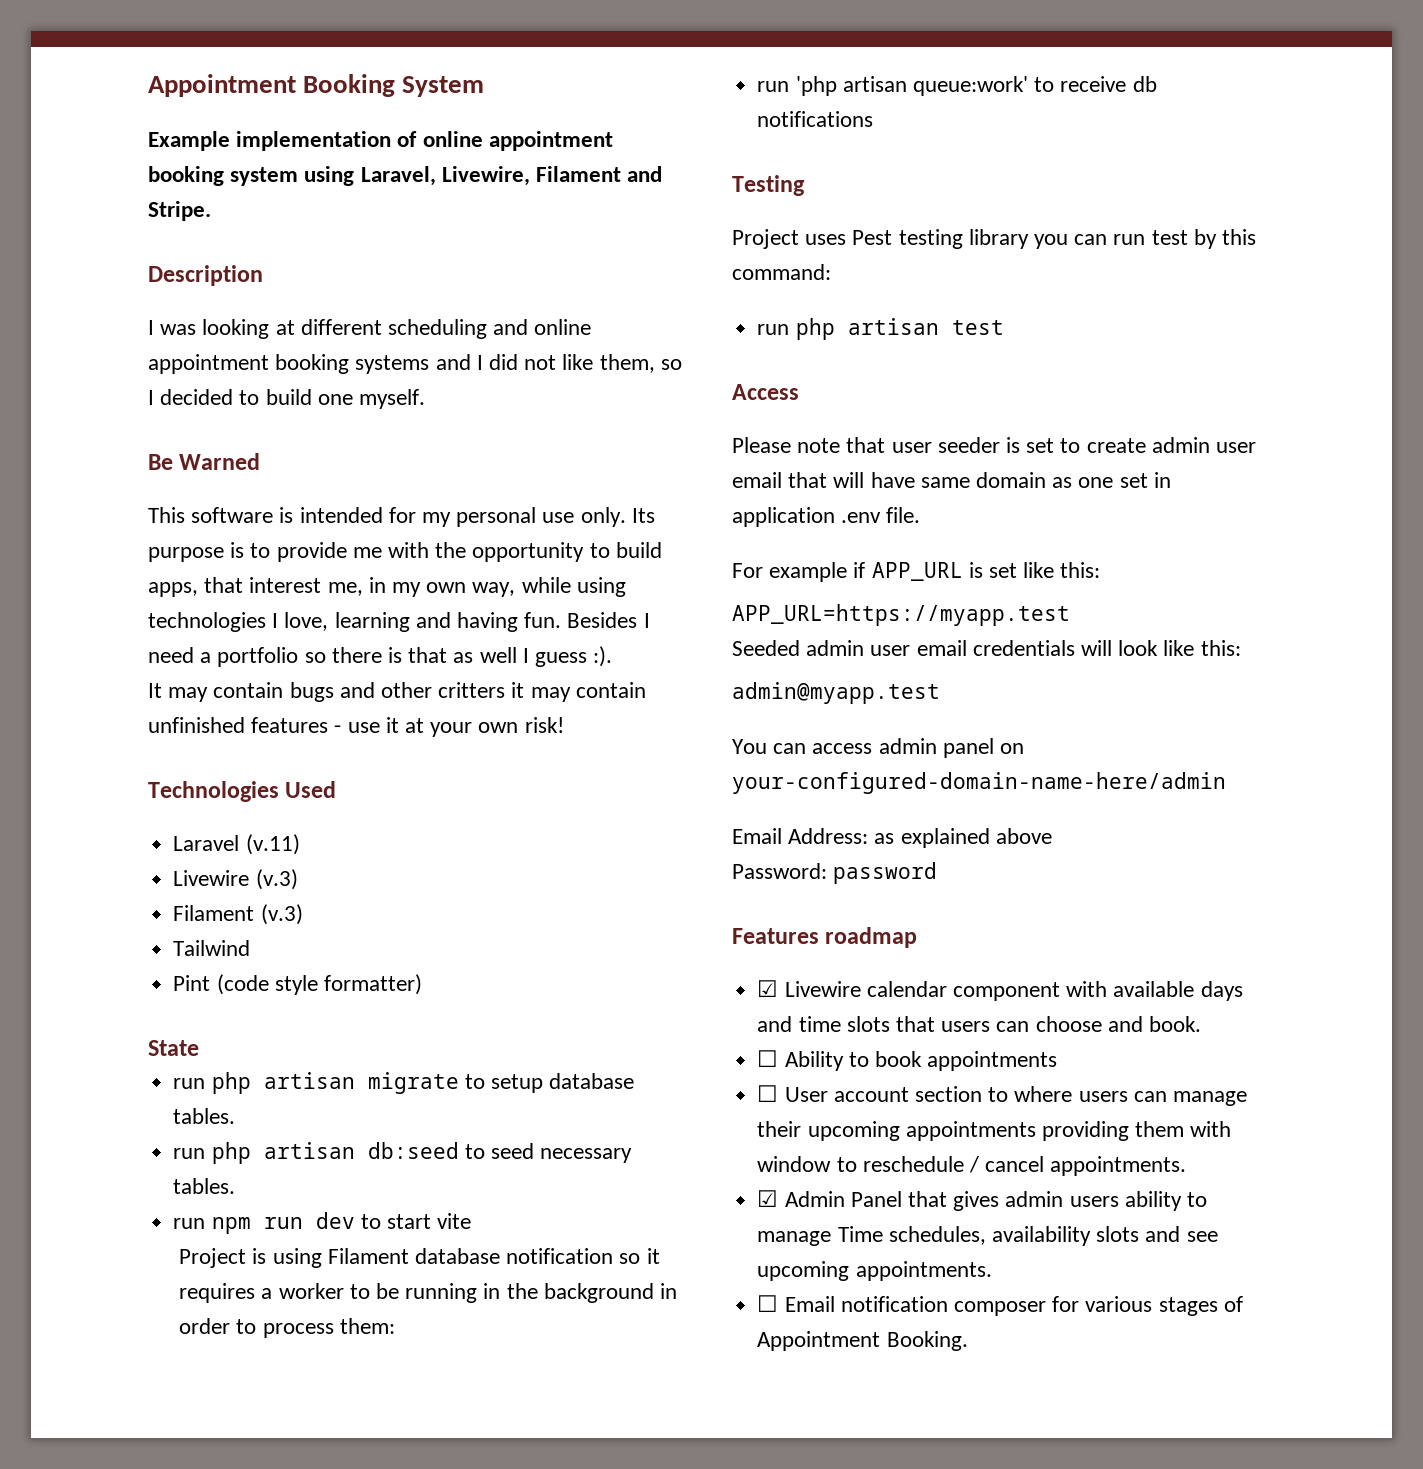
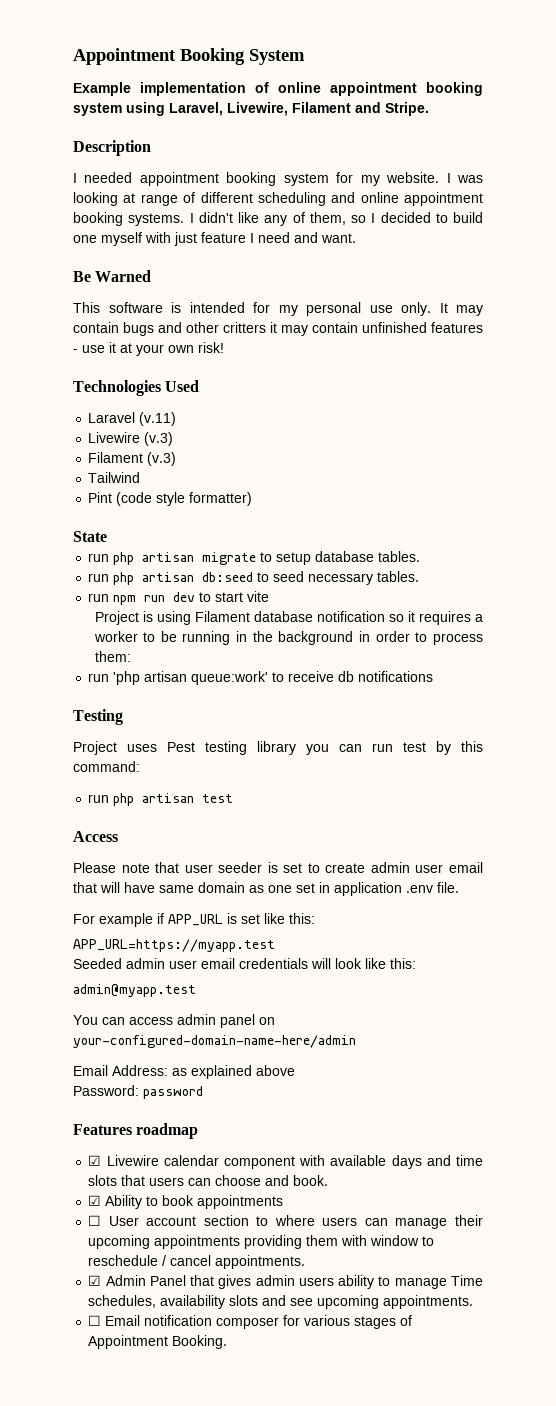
- I was looking at different scheduling and online appointment booking systems and I did not like them, so I decided to build one myself.
+ I needed appointment booking system for my website. I was looking at range of different scheduling and online appointment booking systems. I didn't like any of them, so I decided to build one myself with just feature I need and want.
- This software is intended for my personal use only. Its purpose is to provide me with the opportunity to build apps, that interest me, in my own way, while using technologies I love, learning and having fun. Besides I need a portfolio so there is that as well I guess :).
- It may contain bugs and other critters it may contain unfinished features - use it at your own risk!
+ This software is intended for my personal use only. It may contain bugs and other critters it may contain unfinished features - use it at your own risk!
- ☐ Ability to book appointments
+ ☑ Ability to book appointments

